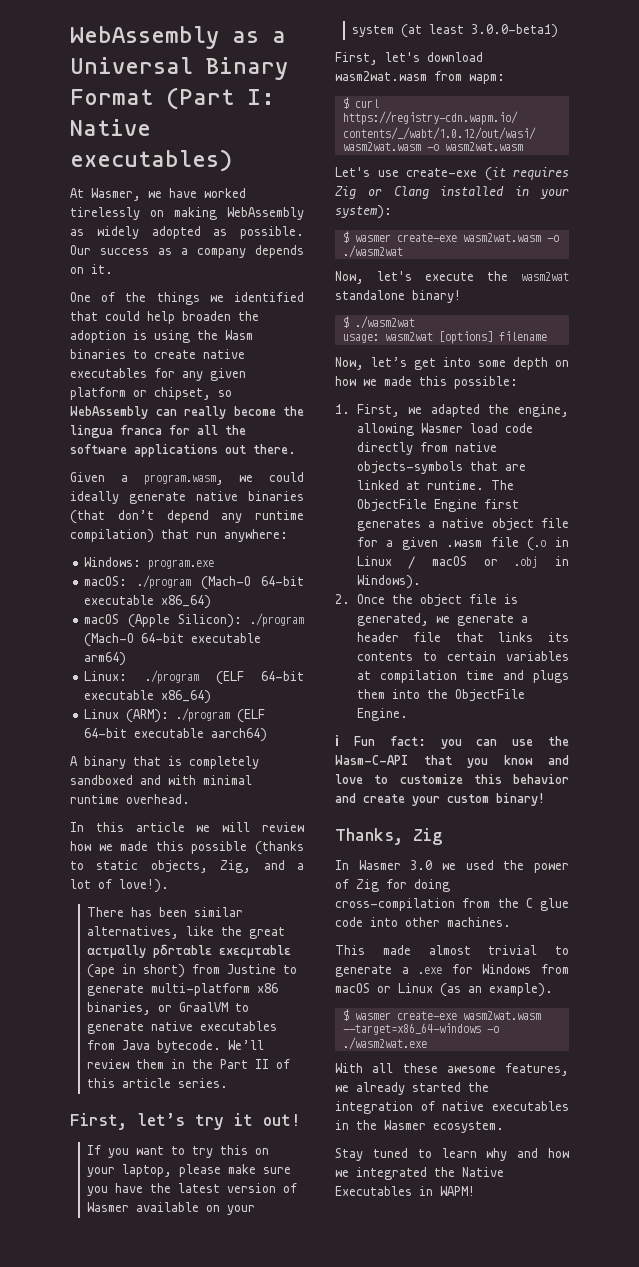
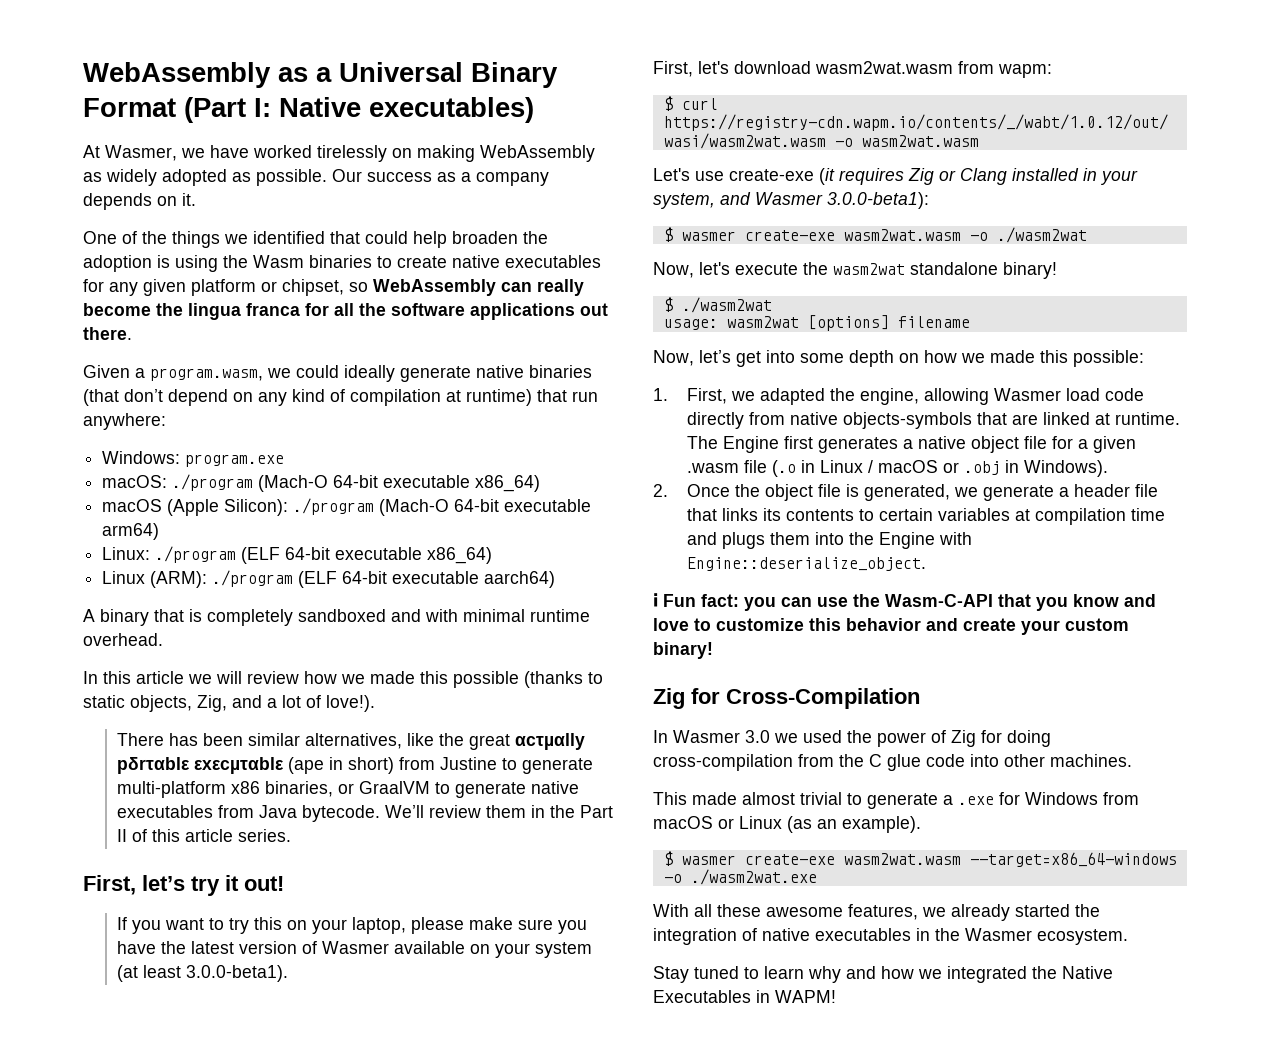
- Given a program.wasm, we could ideally generate native binaries (that don’t depend any runtime compilation) that run anywhere:
+ Given a program.wasm, we could ideally generate native binaries (that don’t depend on any kind of compilation at runtime) that run anywhere:
- If you want to try this on your laptop, please make sure you have the latest version of Wasmer available on your system (at least 3.0.0-beta1)
+ If you want to try this on your laptop, please make sure you have the latest version of Wasmer available on your system (at least 3.0.0-beta1).
- Let's use create-exe (it requires Zig or Clang installed in your system):
+ Let's use create-exe (it requires Zig or Clang installed in your system, and Wasmer 3.0.0-beta1):
- The ObjectFile Engine first generates a native object file for a given .wasm file (.o in Linux / macOS or .obj in Windows).
+ The Engine first generates a native object file for a given .wasm file (.o in Linux / macOS or .obj in Windows).
- 2. Once the object file is generated, we generate a header file that links its contents to certain variables at compilation time and plugs them into the ObjectFile Engine.
+ 2. Once the object file is generated, we generate a header file that links its contents to certain variables at compilation time and plugs them into the Engine with Engine::deserialize_object.
- Thanks, Zig
+ Zig for Cross-Compilation

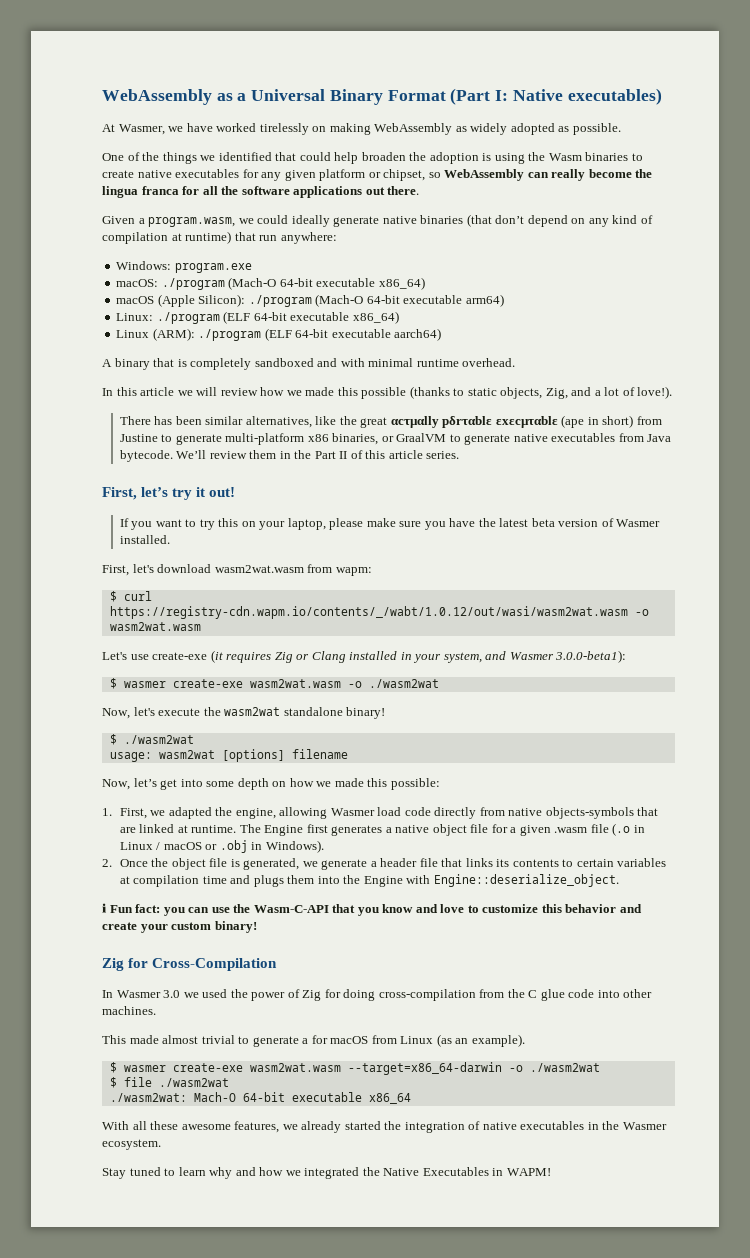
- Our success as a company depends on it.
- If you want to try this on your laptop, please make sure you have the latest version of Wasmer available on your system (at least 3.0.0-beta1).
+ If you want to try this on your laptop, please make sure you have the latest beta version of Wasmer installed.
- This made almost trivial to generate a .exe for Windows from macOS or Linux (as an example).
+ This made almost trivial to generate a for macOS from Linux (as an example).
- $ wasmer create-exe wasm2wat.wasm --target=x86_64-windows -o ./wasm2wat.exe
+ $ wasmer create-exe wasm2wat.wasm --target=x86_64-darwin -o ./wasm2wat
+ $ file ./wasm2wat
+ ./wasm2wat: Mach-O 64-bit executable x86_64

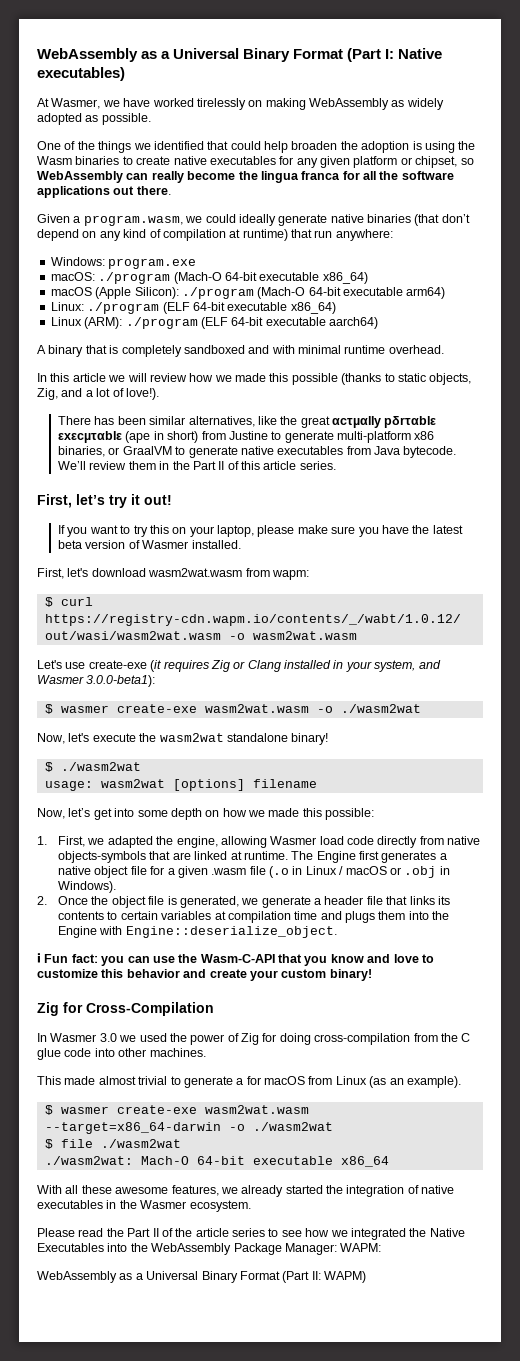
- Stay tuned to learn why and how we integrated the Native Executables in WAPM!
+ Please read the Part II of the article series to see how we integrated the Native Executables into the WebAssembly Package Manager: WAPM:
+ WebAssembly as a Universal Binary Format (Part II: WAPM)

